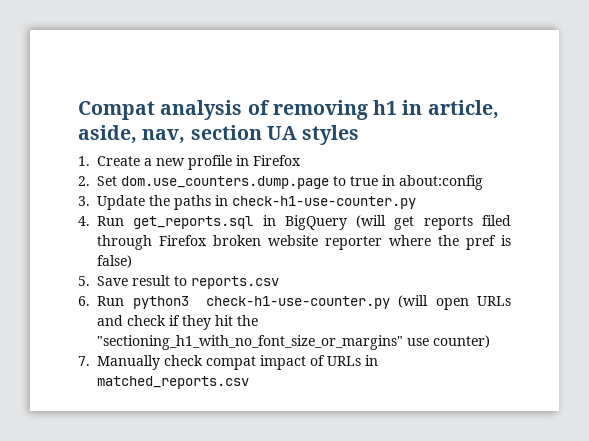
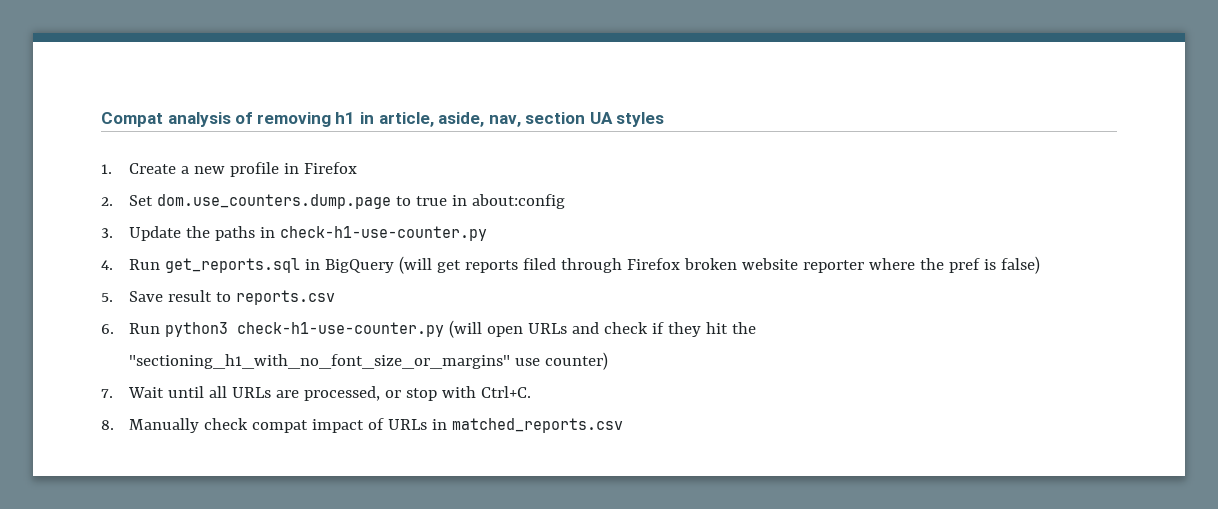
- 7. Manually check compat impact of URLs in matched_reports.csv
+ 7. Wait until all URLs are processed, or stop with Ctrl+C.
+ 8. Manually check compat impact of URLs in matched_reports.csv

